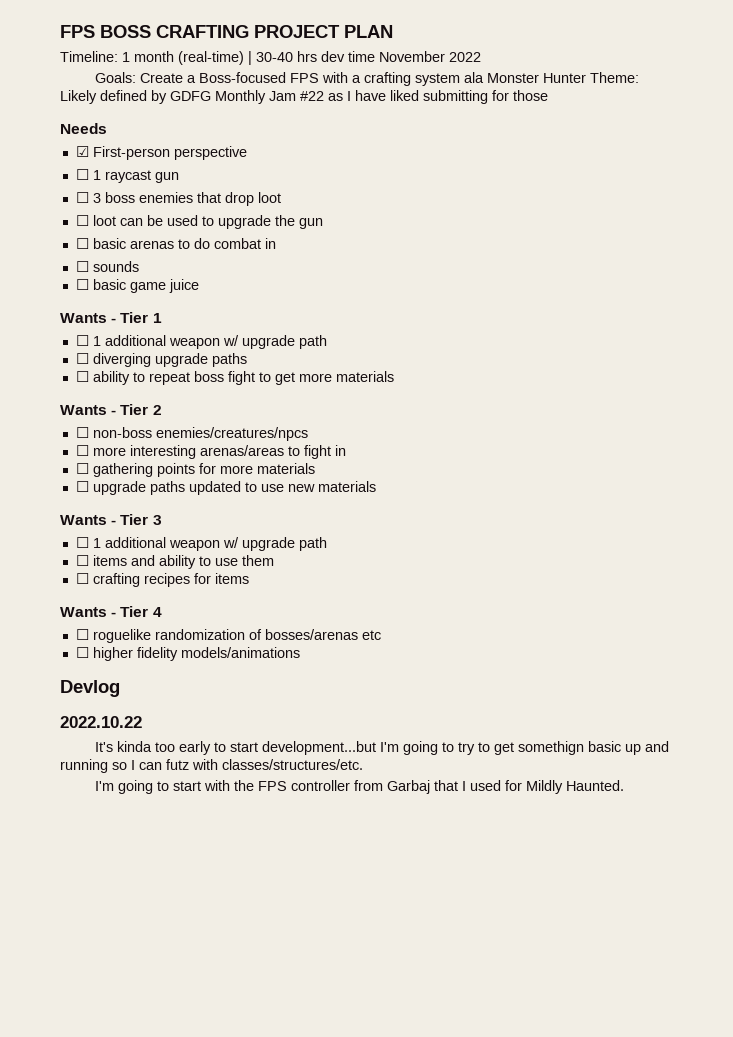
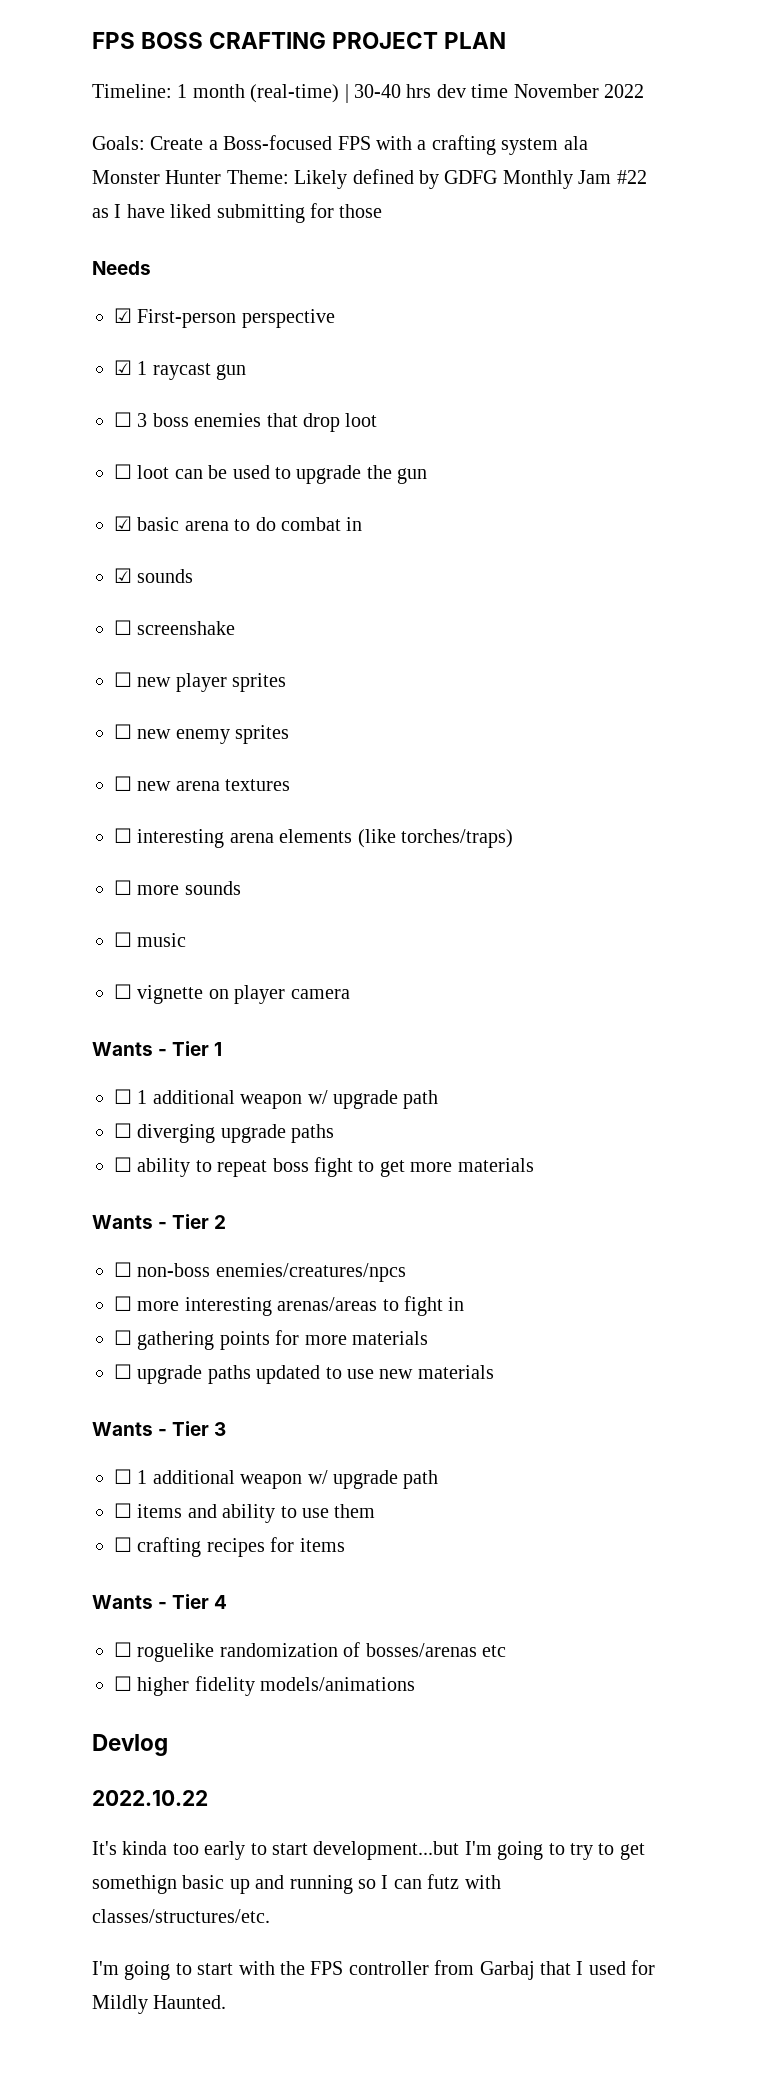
- ☐ 1 raycast gun
+ ☑ 1 raycast gun
- ☐ basic arenas to do combat in
+ ☑ basic arena to do combat in
- ☐ sounds
- ☐ basic game juice
+ ☑ sounds
+ ☐ screenshake
+ ☐ new player sprites
+ ☐ new enemy sprites
+ ☐ new arena textures
+ ☐ interesting arena elements (like torches/traps)
+ ☐ more sounds
+ ☐ music
+ ☐ vignette on player camera

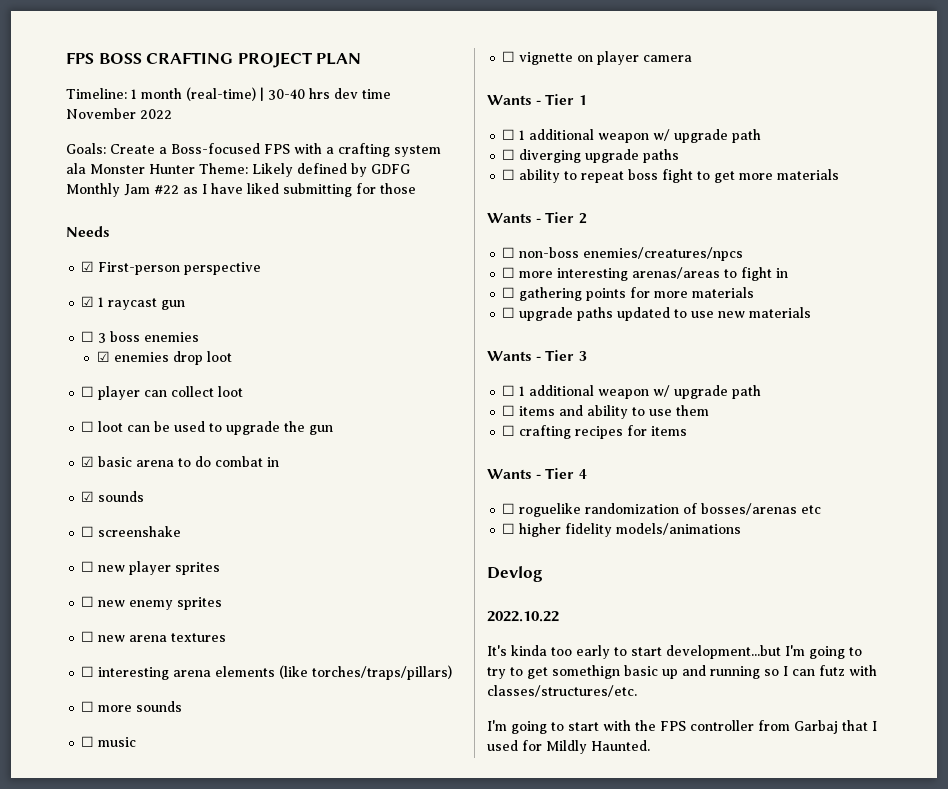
- ☐ 3 boss enemies that drop loot
+ ☐ 3 boss enemies
+ ☑ enemies drop loot
+ ☐ player can collect loot
- ☐ interesting arena elements (like torches/traps)
+ ☐ interesting arena elements (like torches/traps/pillars)

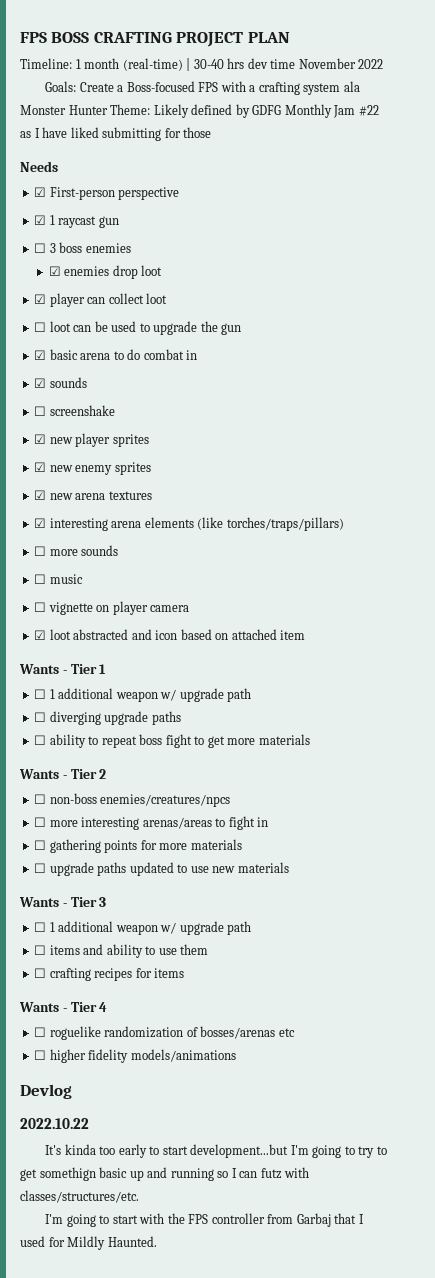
- ☐ player can collect loot
+ ☑ player can collect loot
- ☐ new player sprites
+ ☑ new player sprites
- ☐ new enemy sprites
+ ☑ new enemy sprites
- ☐ new arena textures
+ ☑ new arena textures
- ☐ interesting arena elements (like torches/traps/pillars)
+ ☑ interesting arena elements (like torches/traps/pillars)
+ ☑ loot abstracted and icon based on attached item

